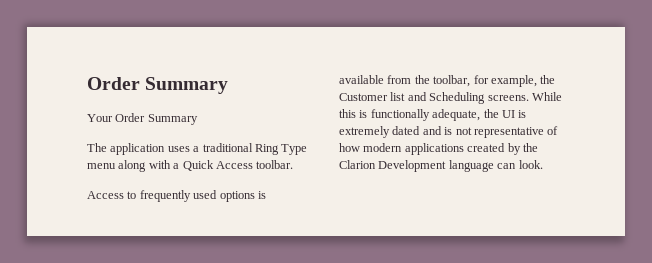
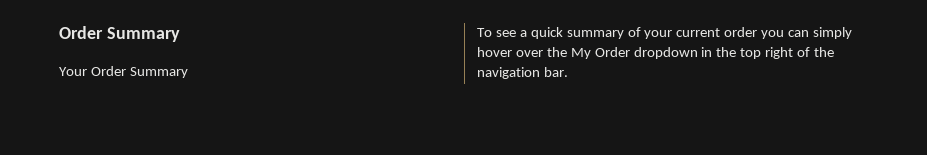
- The application uses a traditional Ring Type menu along with a Quick Access toolbar.
- Access to frequently used options is available from the toolbar, for example, the Customer list and Scheduling screens. While this is functionally adequate, the UI is extremely dated and is not representative of how modern applications created by the Clarion Development language can look.
+ To see a quick summary of your current order you can simply hover over the My Order dropdown in the top right of the navigation bar.

